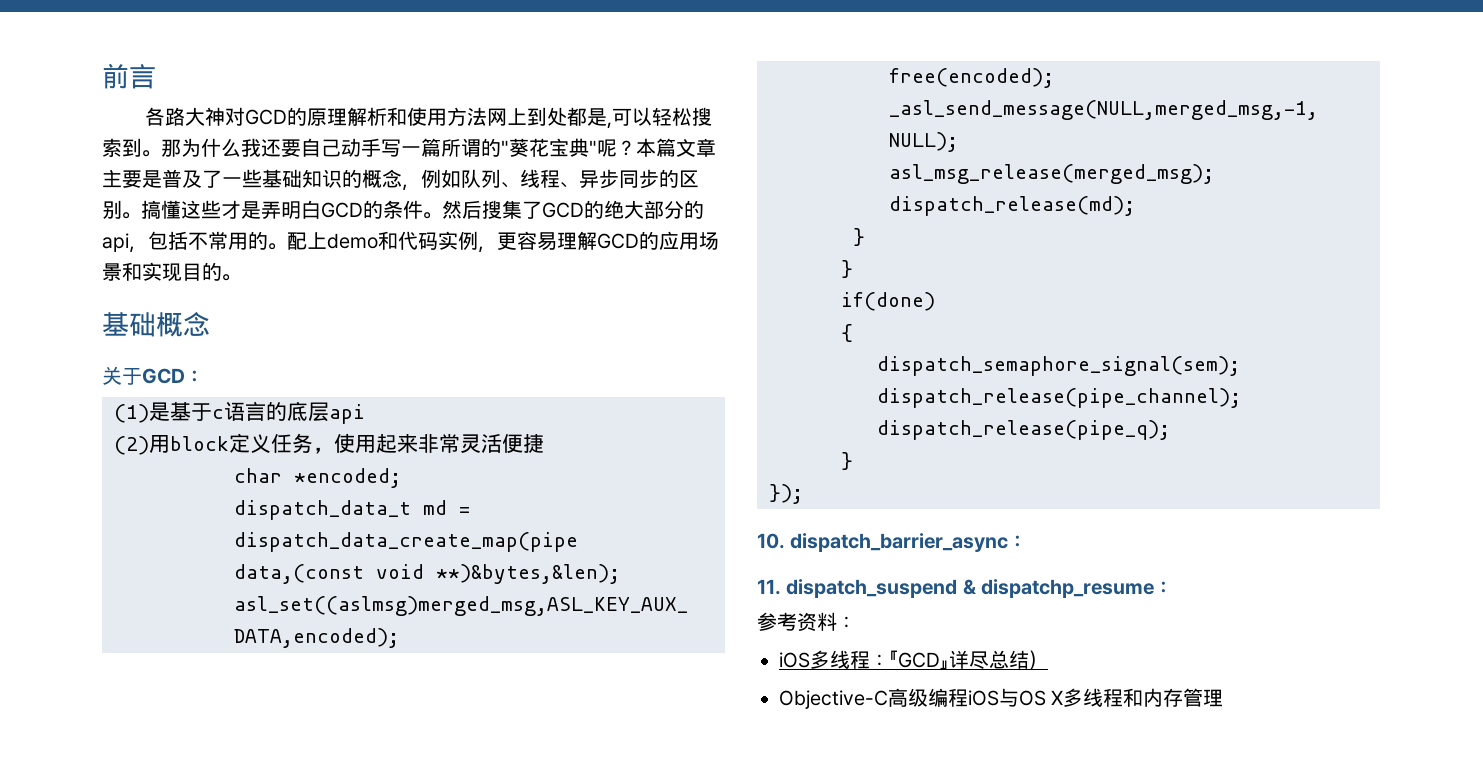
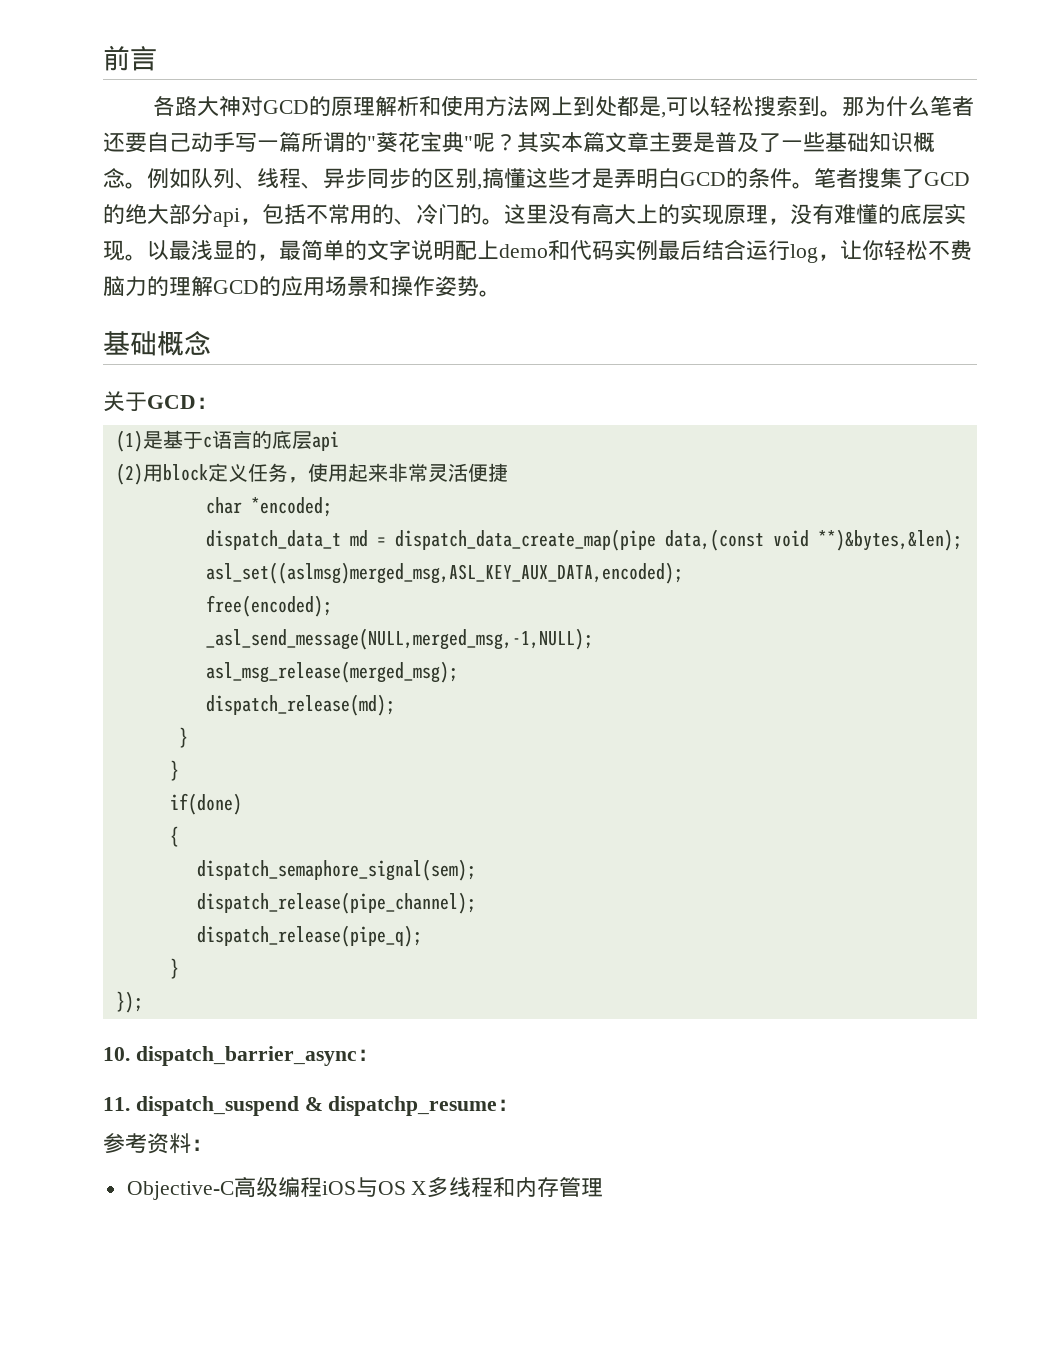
- 那为什么我还要自己动手写一篇所谓的"葵花宝典"呢？
+ 那为什么笔者还要自己动手写一篇所谓的"葵花宝典"呢？
- 本篇文章主要是普及了一些基础知识的概念，例如队列、线程、异步同步的区别。搞懂这些才是弄明白GCD的条件。
+ 其实本篇文章主要是普及了一些基础知识概念。例如队列、线程、异步同步的区别,搞懂这些才是弄明白GCD的条件。
- 然后搜集了GCD的绝大部分的api，包括不常用的。配上demo和代码实例，更容易理解GCD的应用场景和实现目的。
+ 笔者搜集了GCD的绝大部分api，包括不常用的、冷门的。这里没有高大上的实现原理，没有难懂的底层实现。以最浅显的，最简单的文字说明配上demo和代码实例最后结合运行log，让你轻松不费脑力的理解GCD的应用场景和操作姿势。
- iOS多线程：『GCD』详尽总结）

